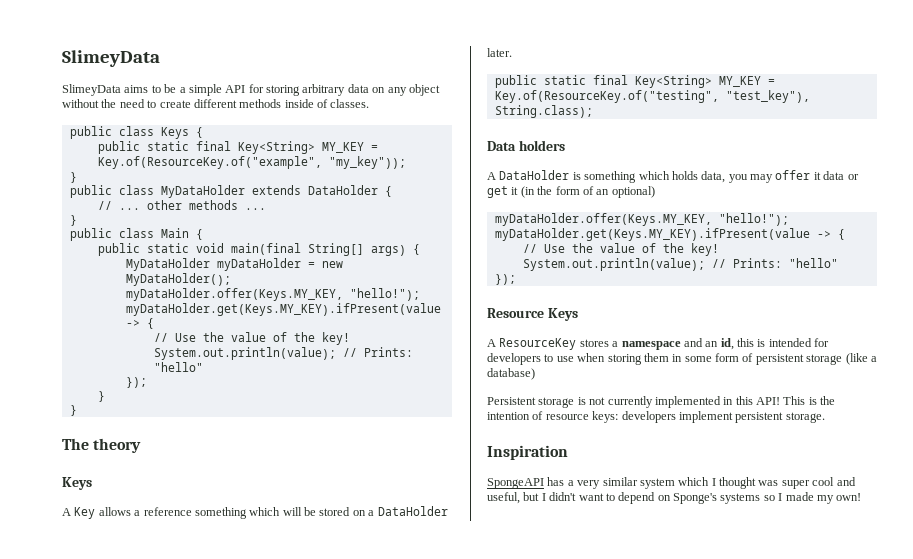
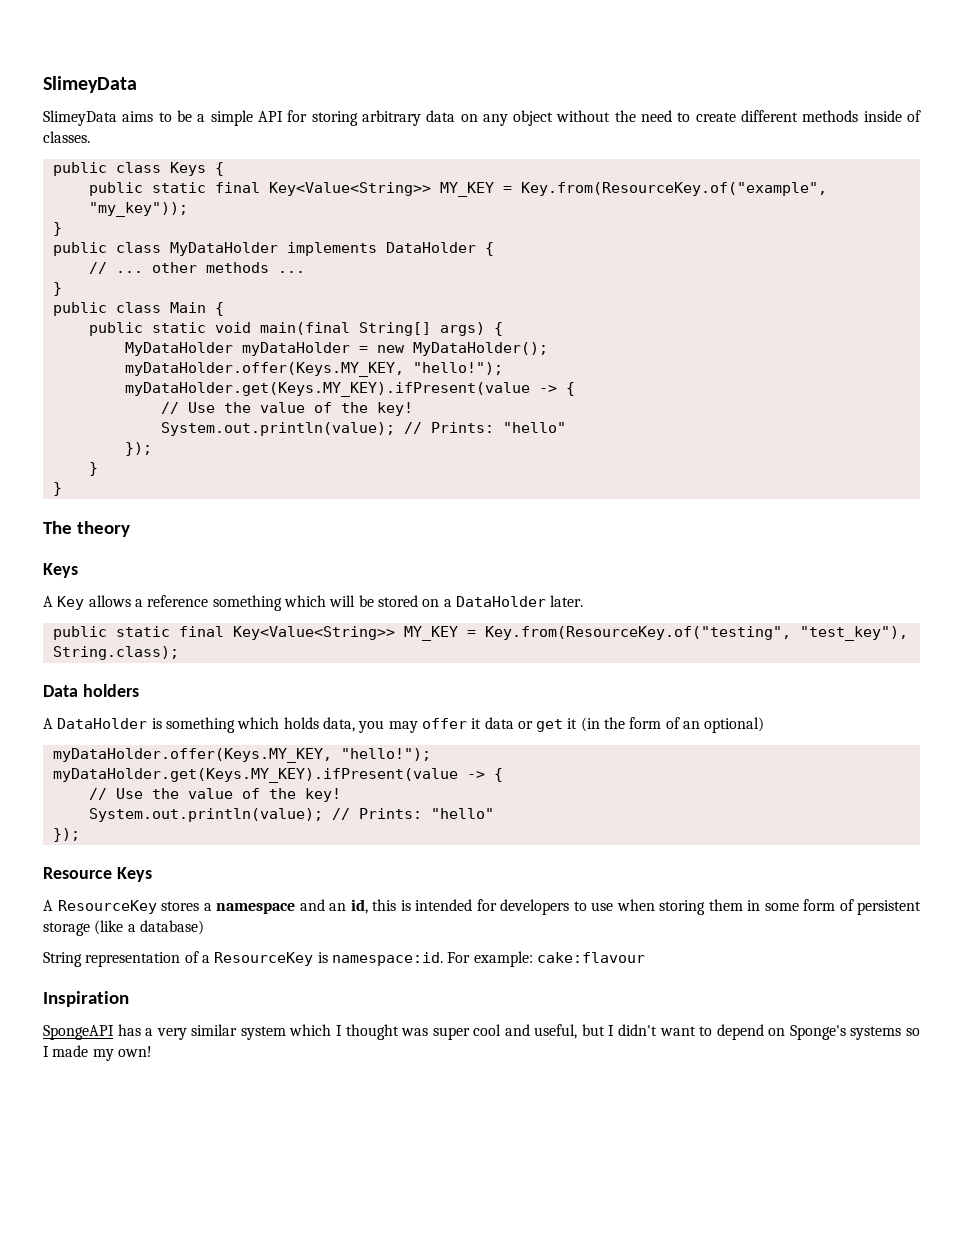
- public static final Key<String> MY_KEY = Key.of(ResourceKey.of("example", "my_key"));
+ public static final Key<Value<String>> MY_KEY = Key.from(ResourceKey.of("example", "my_key"));
- public class MyDataHolder extends DataHolder {
+ public class MyDataHolder implements DataHolder {
- public static final Key<String> MY_KEY = Key.of(ResourceKey.of("testing", "test_key"), String.class);
+ public static final Key<Value<String>> MY_KEY = Key.from(ResourceKey.of("testing", "test_key"), String.class);
- Persistent storage is not currently implemented in this API! This is the intention of resource keys: developers implement persistent storage.
+ String representation of a ResourceKey is namespace:id. For example: cake:flavour

